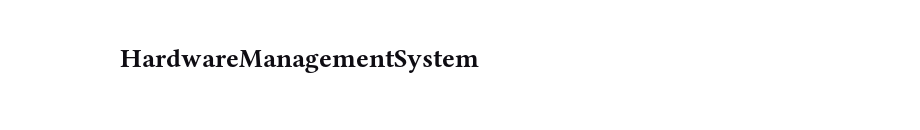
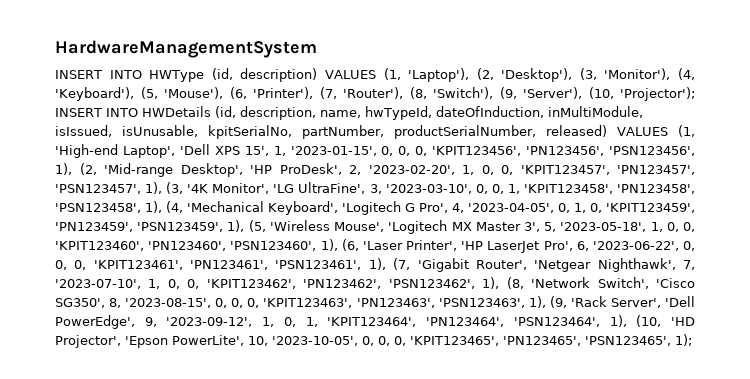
+ INSERT INTO HWType (id, description) VALUES (1, 'Laptop'), (2, 'Desktop'), (3, 'Monitor'), (4, 'Keyboard'), (5, 'Mouse'), (6, 'Printer'), (7, 'Router'), (8, 'Switch'), (9, 'Server'), (10, 'Projector'); INSERT INTO HWDetails (id, description, name, hwTypeId, dateOfInduction, inMultiModule, isIssued, isUnusable, kpitSerialNo, partNumber, productSerialNumber, released) VALUES (1, 'High-end Laptop', 'Dell XPS 15', 1, '2023-01-15', 0, 0, 0, 'KPIT123456', 'PN123456', 'PSN123456', 1), (2, 'Mid-range Desktop', 'HP ProDesk', 2, '2023-02-20', 1, 0, 0, 'KPIT123457', 'PN123457', 'PSN123457', 1), (3, '4K Monitor', 'LG UltraFine', 3, '2023-03-10', 0, 0, 1, 'KPIT123458', 'PN123458', 'PSN123458', 1), (4, 'Mechanical Keyboard', 'Logitech G Pro', 4, '2023-04-05', 0, 1, 0, 'KPIT123459', 'PN123459', 'PSN123459', 1), (5, 'Wireless Mouse', 'Logitech MX Master 3', 5, '2023-05-18', 1, 0, 0, 'KPIT123460', 'PN123460', 'PSN123460', 1), (6, 'Laser Printer', 'HP LaserJet Pro', 6, '2023-06-22', 0, 0, 0, 'KPIT123461', 'PN123461', 'PSN123461', 1), (7, 'Gigabit Router', 'Netgear Nighthawk', 7, '2023-07-10', 1, 0, 0, 'KPIT123462', 'PN123462', 'PSN123462', 1), (8, 'Network Switch', 'Cisco SG350', 8, '2023-08-15', 0, 0, 0, 'KPIT123463', 'PN123463', 'PSN123463', 1), (9, 'Rack Server', 'Dell PowerEdge', 9, '2023-09-12', 1, 0, 1, 'KPIT123464', 'PN123464', 'PSN123464', 1), (10, 'HD Projector', 'Epson PowerLite', 10, '2023-10-05', 0, 0, 0, 'KPIT123465', 'PN123465', 'PSN123465', 1);

